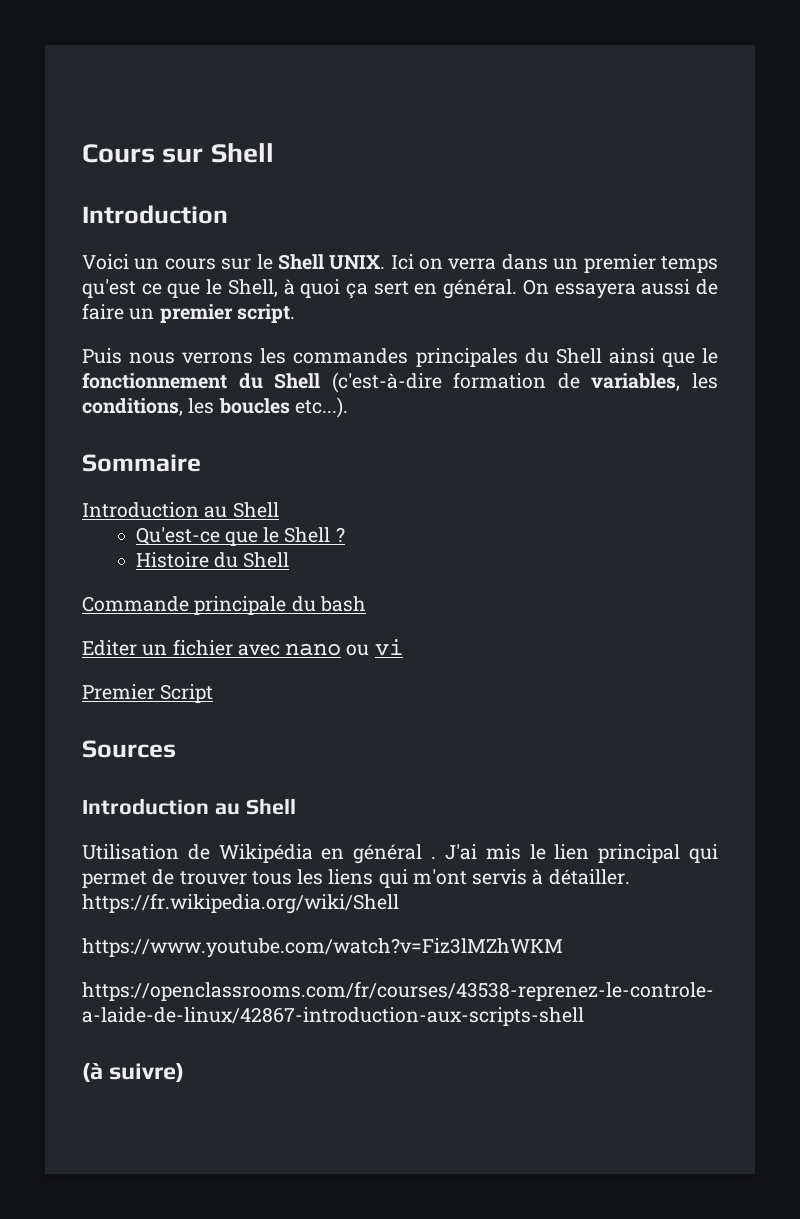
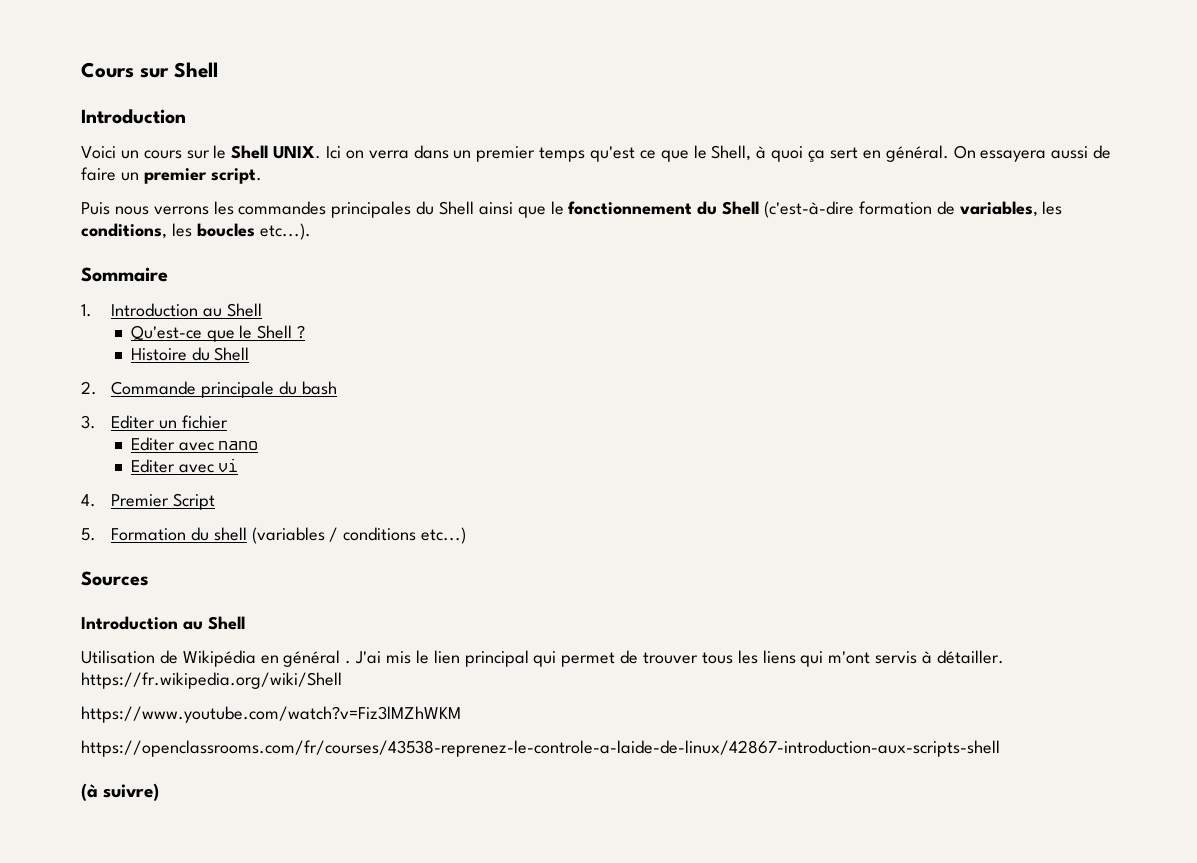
  Sommaire
- Introduction au Shell
+ 1. Introduction au Shell
- Commande principale du bash
+ 2. Commande principale du bash
- Editer un fichier avec nano ou vi
+ 3. Editer un fichier
+ Editer avec nano
+ Editer avec vi
- Premier Script
+ 4. Premier Script
+ 5. Formation du shell (variables / conditions etc...)

